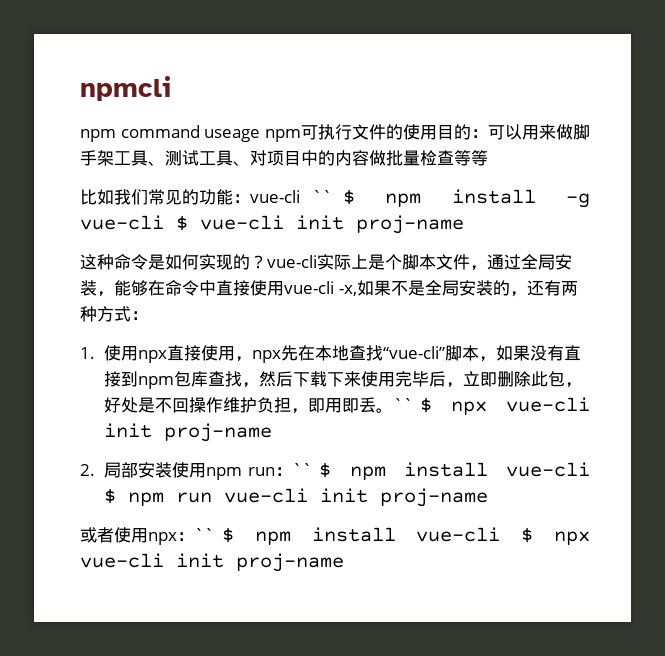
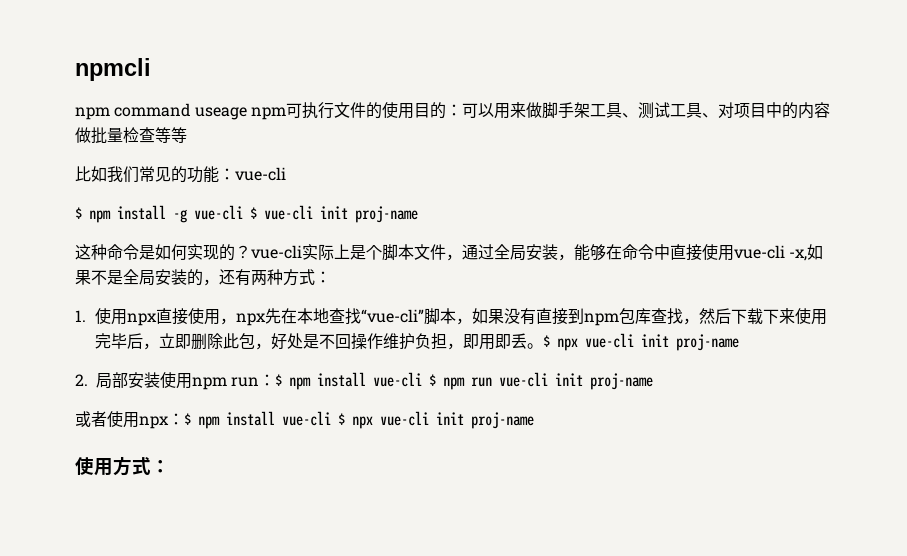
- 比如我们常见的功能：vue-cli `` $ npm install -g vue-cli $ vue-cli init proj-name
+ 比如我们常见的功能：vue-cli
+ $ npm install -g vue-cli $ vue-cli init proj-name
- 1.使用npx直接使用，npx先在本地查找“vue-cli”脚本，如果没有直接到npm包库查找，然后下载下来使用完毕后，立即删除此包，好处是不回操作维护负担，即用即丢。`` $ npx vue-cli init proj-name
+ 1.使用npx直接使用，npx先在本地查找“vue-cli”脚本，如果没有直接到npm包库查找，然后下载下来使用完毕后，立即删除此包，好处是不回操作维护负担，即用即丢。$ npx vue-cli init proj-name
- 2.局部安装使用npm run：`` $ npm install vue-cli $ npm run vue-cli init proj-name
+ 2.局部安装使用npm run：$ npm install vue-cli $ npm run vue-cli init proj-name
- 或者使用npx：`` $ npm install vue-cli $ npx vue-cli init proj-name
+ 或者使用npx：$ npm install vue-cli $ npx vue-cli init proj-name
+ 使用方式：

